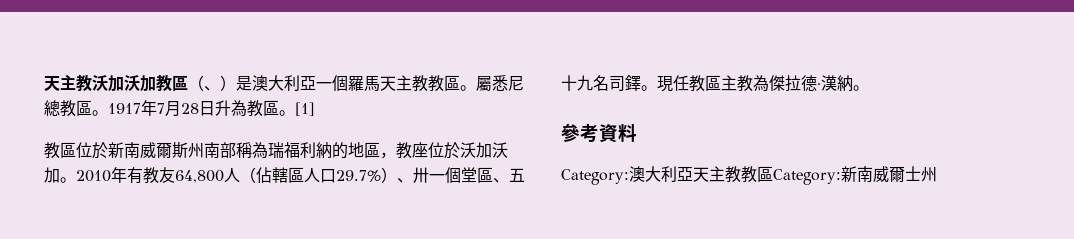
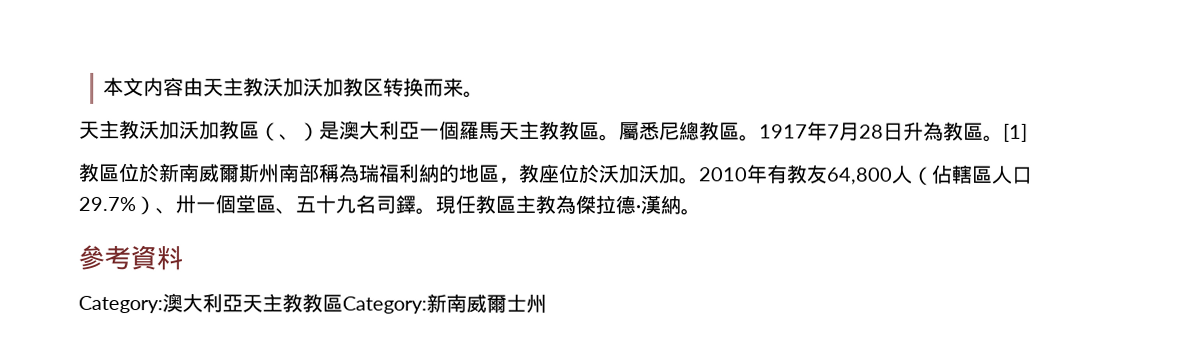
+ 本文内容由天主教沃加沃加教区转换而来。

